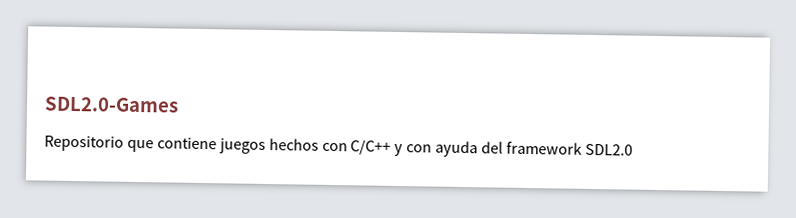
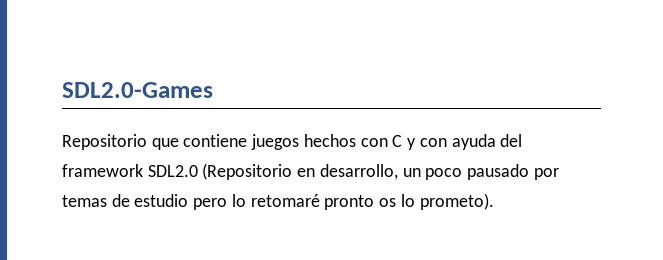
- Repositorio que contiene juegos hechos con C/C++ y con ayuda del framework SDL2.0
+ Repositorio que contiene juegos hechos con C y con ayuda del framework SDL2.0 (Repositorio en desarrollo, un poco pausado por temas de estudio pero lo retomaré pronto os lo prometo).

